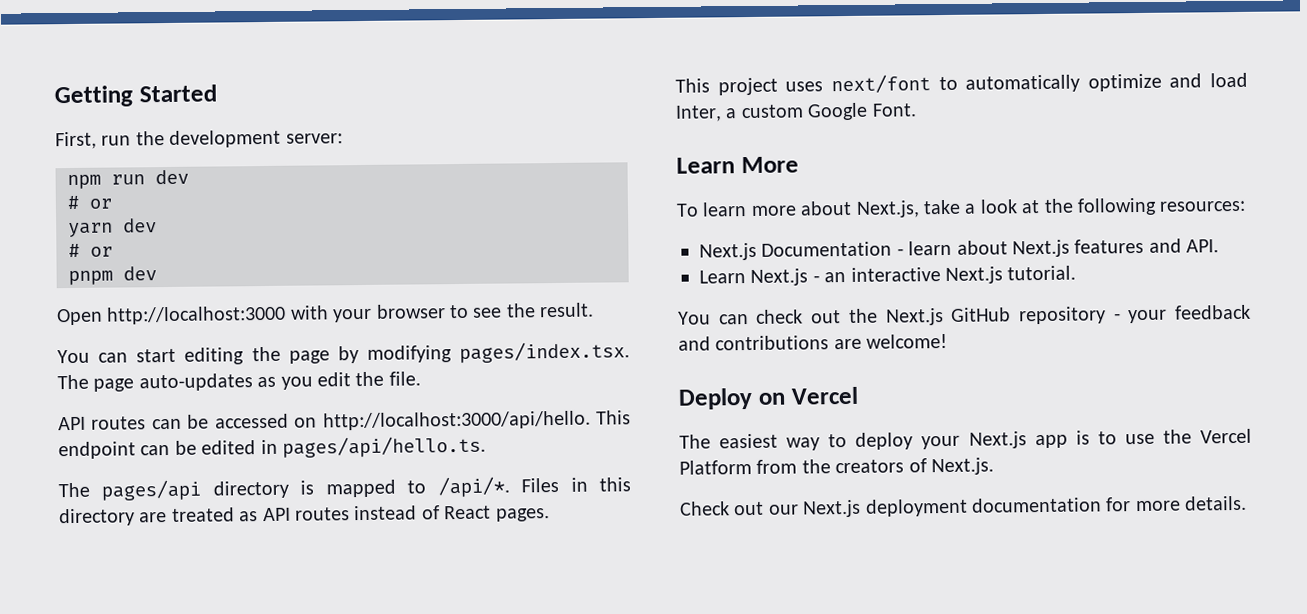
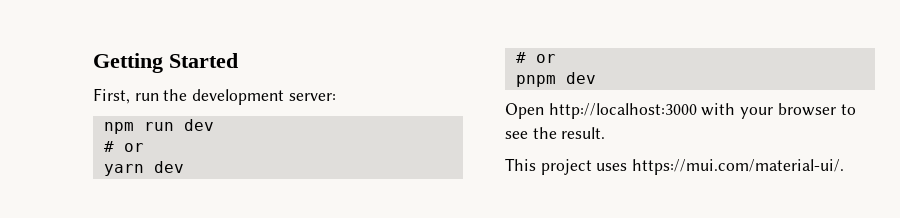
- You can start editing the page by modifying pages/index.tsx. The page auto-updates as you edit the file.
- API routes can be accessed on http://localhost:3000/api/hello. This endpoint can be edited in pages/api/hello.ts.
- The pages/api directory is mapped to /api/*. Files in this directory are treated as API routes instead of React pages.
- This project uses next/font to automatically optimize and load Inter, a custom Google Font.
- Learn More
- To learn more about Next.js, take a look at the following resources:
- Next.js Documentation - learn about Next.js features and API.
- Learn Next.js - an interactive Next.js tutorial.
- You can check out the Next.js GitHub repository - your feedback and contributions are welcome!
- Deploy on Vercel
- The easiest way to deploy your Next.js app is to use the Vercel Platform from the creators of Next.js.
- Check out our Next.js deployment documentation for more details.
+ This project uses https://mui.com/material-ui/.

